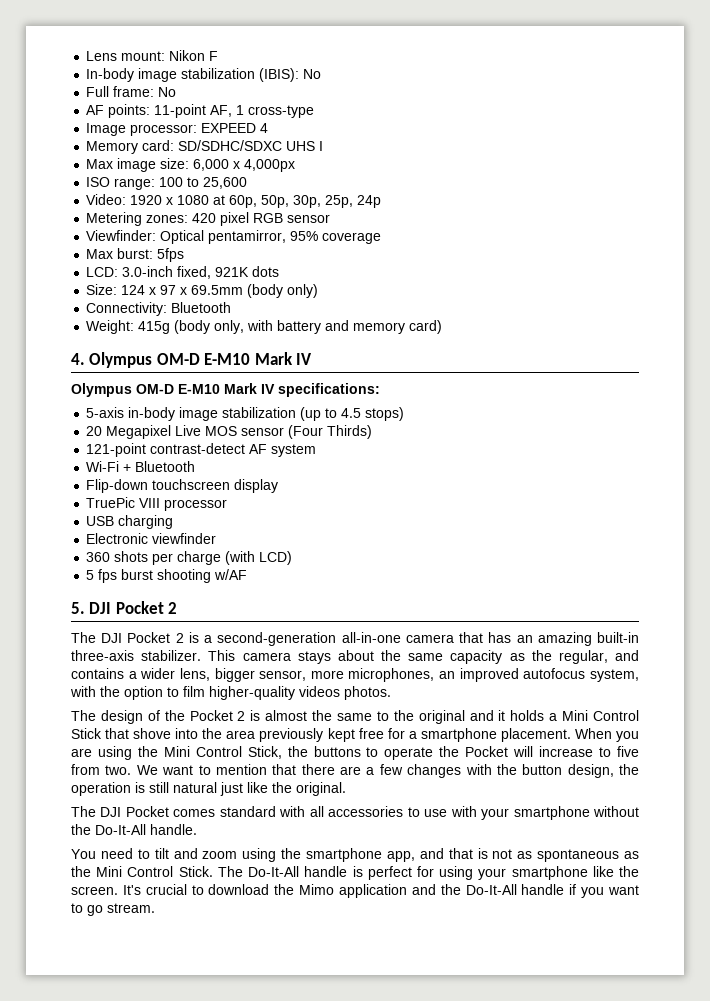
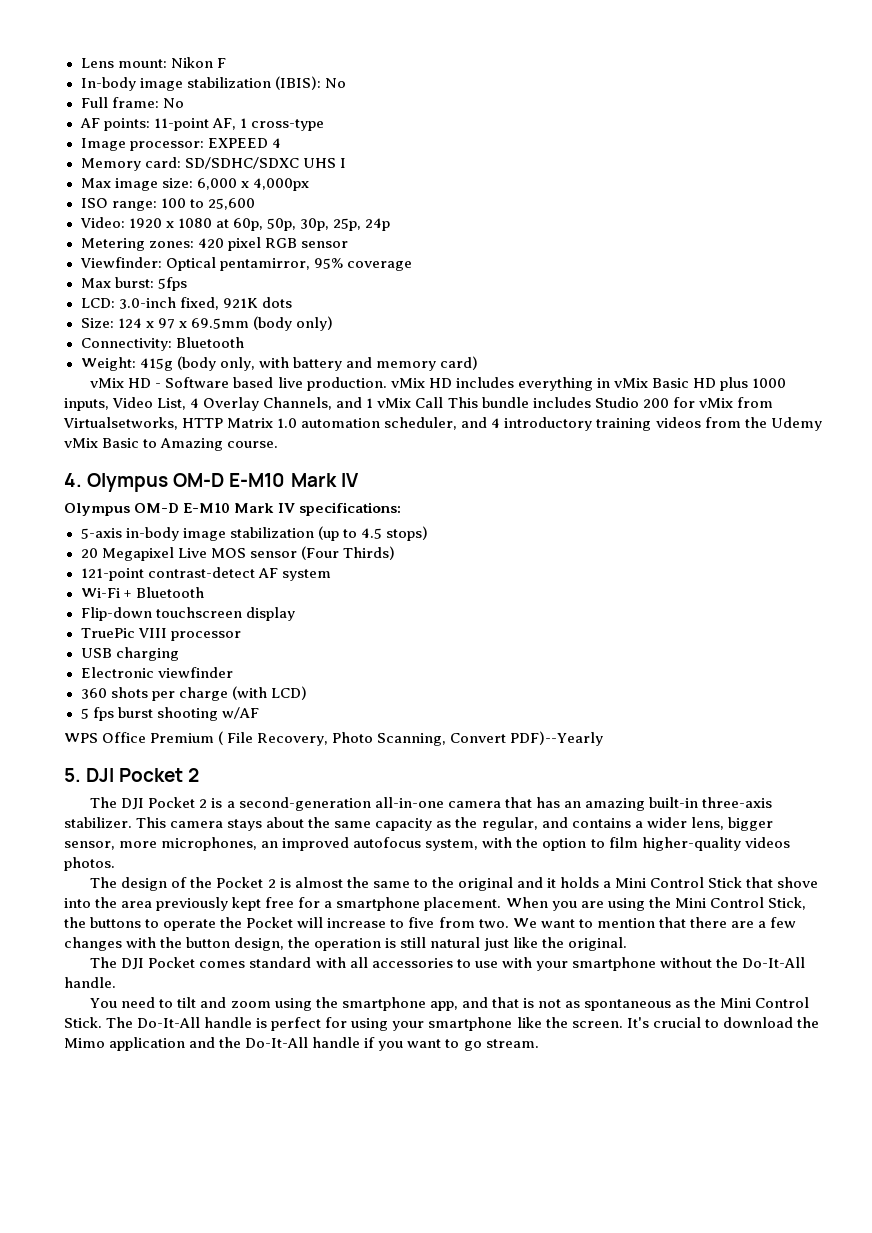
+ vMix HD - Software based live production. vMix HD includes everything in vMix Basic HD plus 1000 inputs, Video List, 4 Overlay Channels, and 1 vMix Call This bundle includes Studio 200 for vMix from Virtualsetworks, HTTP Matrix 1.0 automation scheduler, and 4 introductory training videos from the Udemy vMix Basic to Amazing course.
+ WPS Office Premium ( File Recovery, Photo Scanning, Convert PDF)--Yearly

